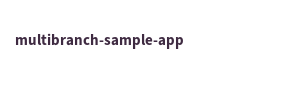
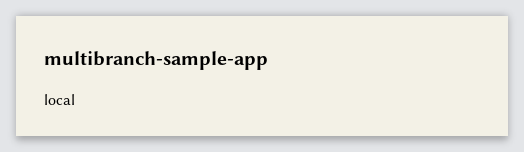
+ local

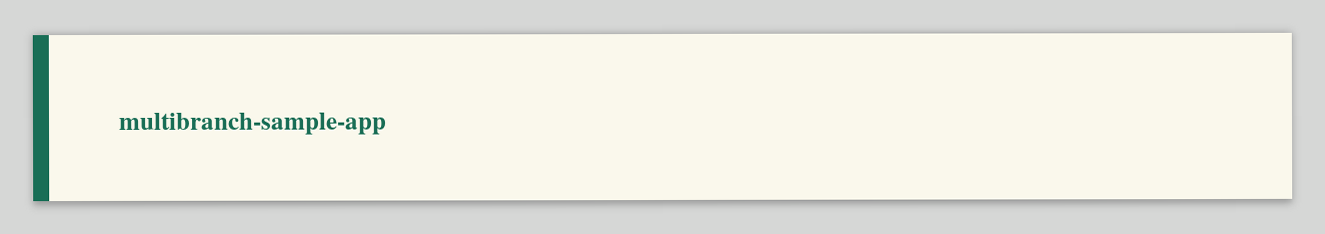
- local

